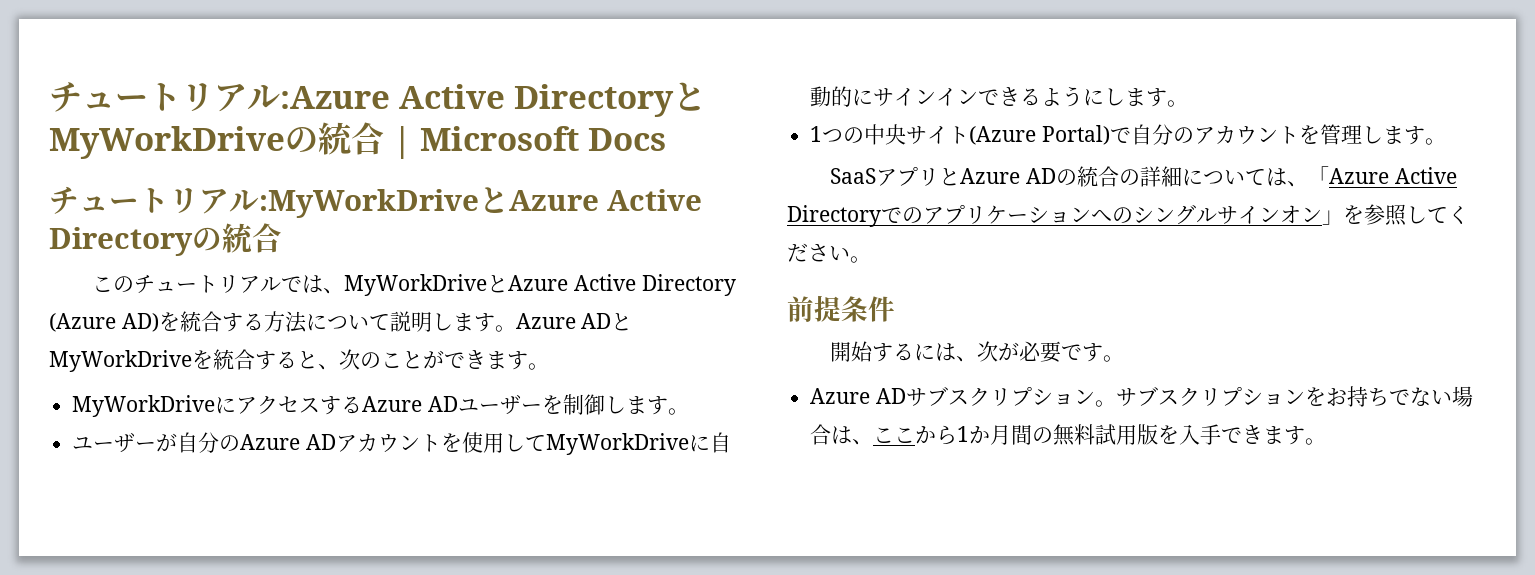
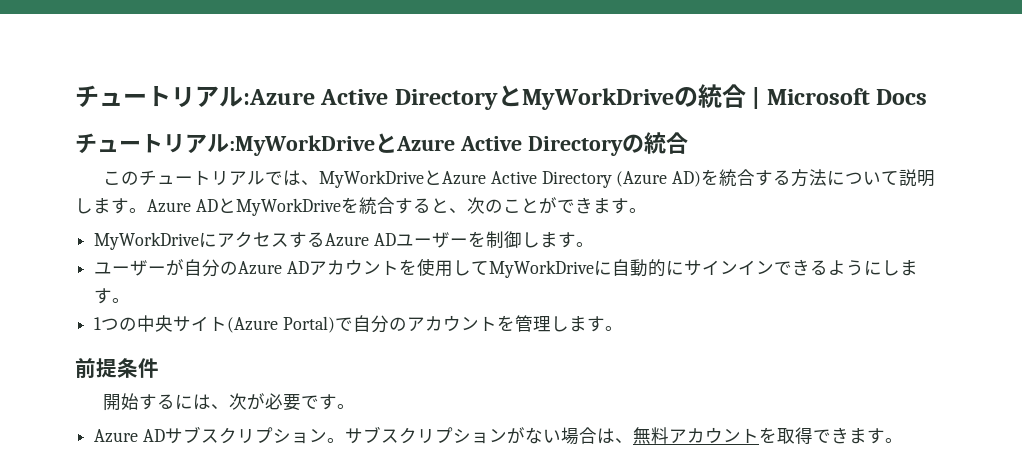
- SaaSアプリとAzure ADの統合の詳細については、「Azure Active Directoryでのアプリケーションへのシングルサインオン」を参照してください。
- サブスクリプションをお持ちでない場合は、ここから1か月間の無料試用版を入手できます。
+ サブスクリプションがない場合は、無料アカウントを取得できます。

